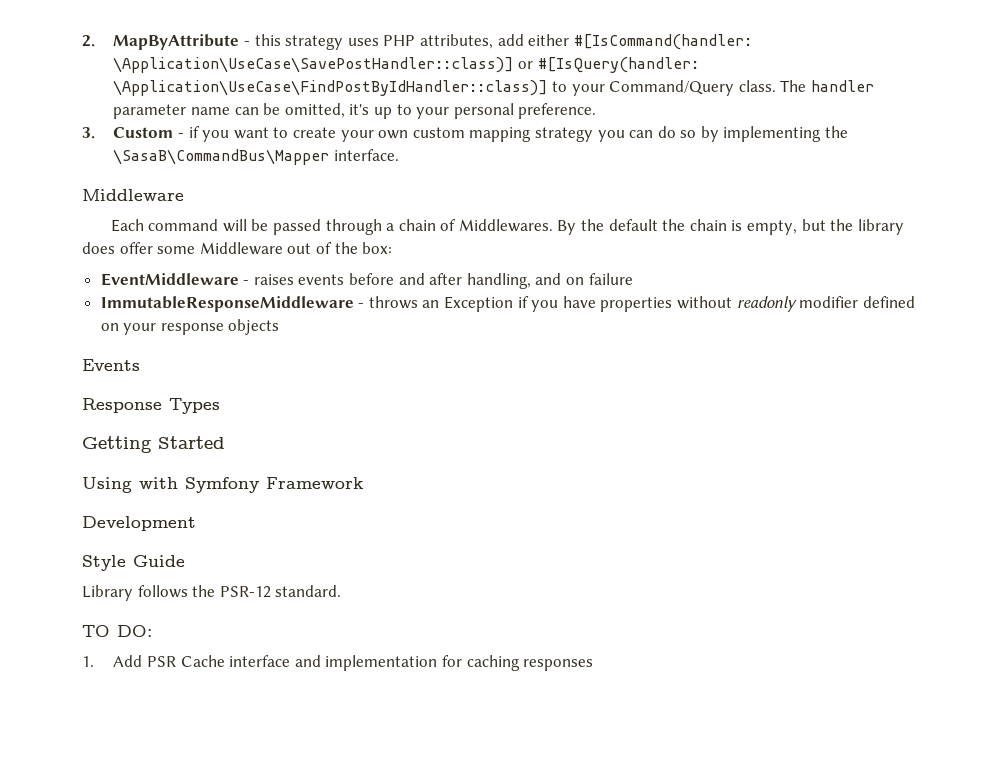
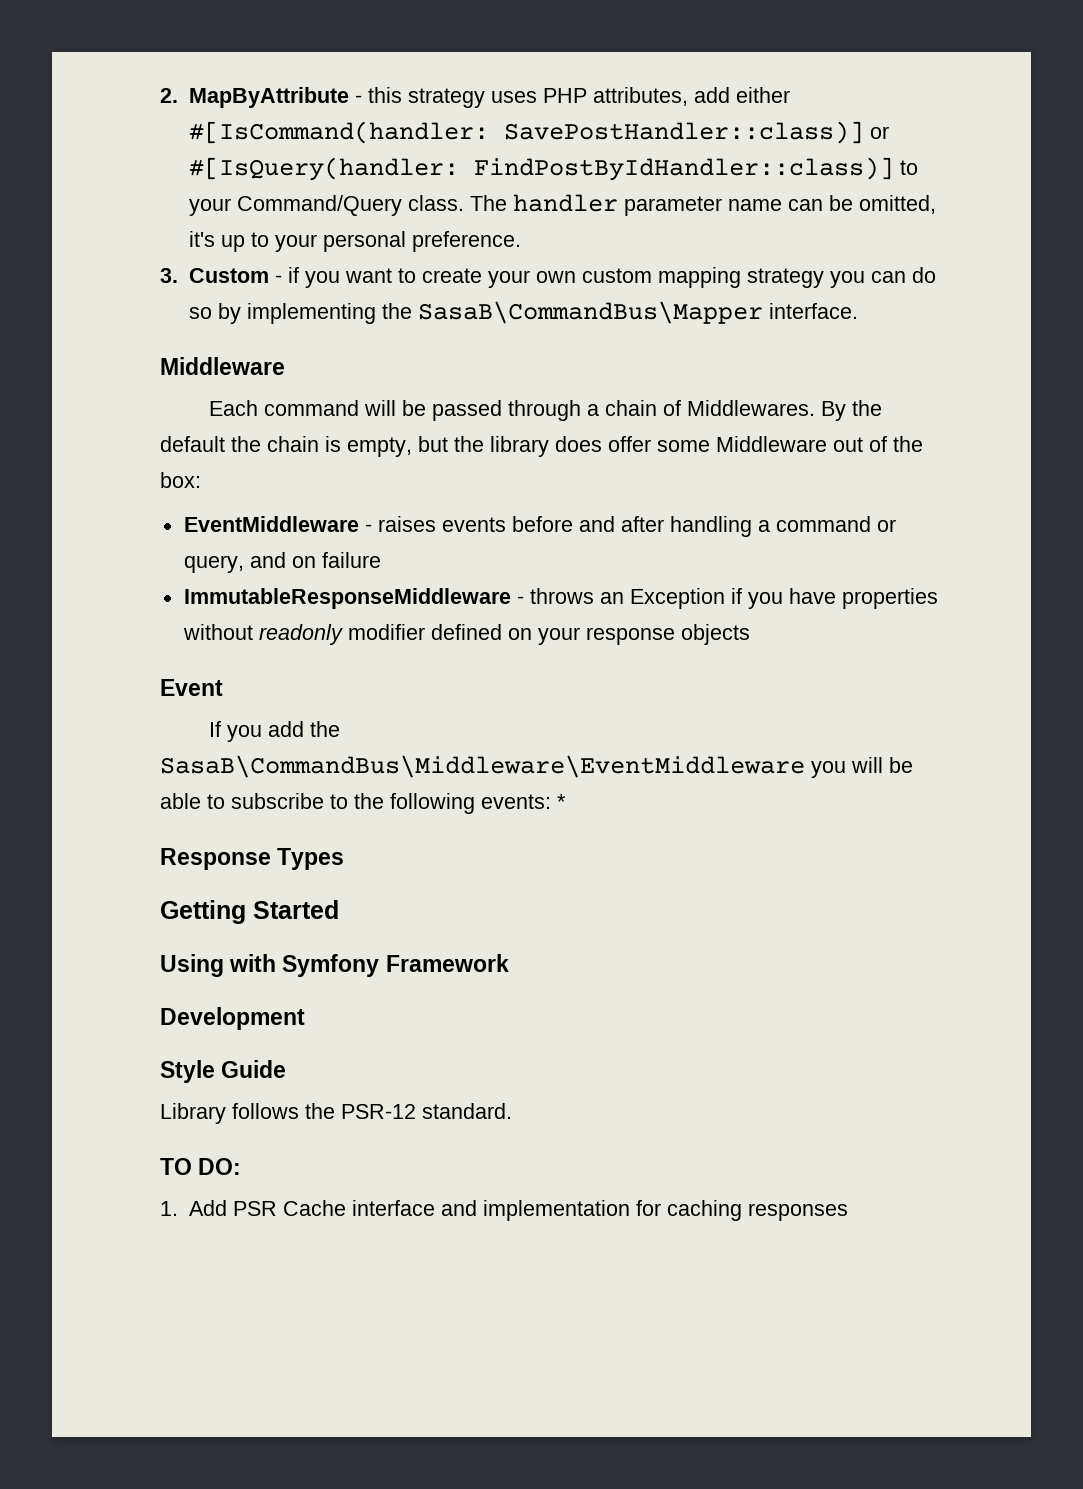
- 2. MapByAttribute - this strategy uses PHP attributes, add either #[IsCommand(handler: \Application\UseCase\SavePostHandler::class)] or #[IsQuery(handler: \Application\UseCase\FindPostByIdHandler::class)] to your Command/Query class.
+ 2. MapByAttribute - this strategy uses PHP attributes, add either #[IsCommand(handler: SavePostHandler::class)] or #[IsQuery(handler: FindPostByIdHandler::class)] to your Command/Query class.
- 3. Custom - if you want to create your own custom mapping strategy you can do so by implementing the \SasaB\CommandBus\Mapper interface.
+ 3. Custom - if you want to create your own custom mapping strategy you can do so by implementing the SasaB\CommandBus\Mapper interface.
- EventMiddleware - raises events before and after handling, and on failure
+ EventMiddleware - raises events before and after handling a command or query, and on failure
- Events
+ Event
+ If you add the SasaB\CommandBus\Middleware\EventMiddleware you will be able to subscribe to the following events: *

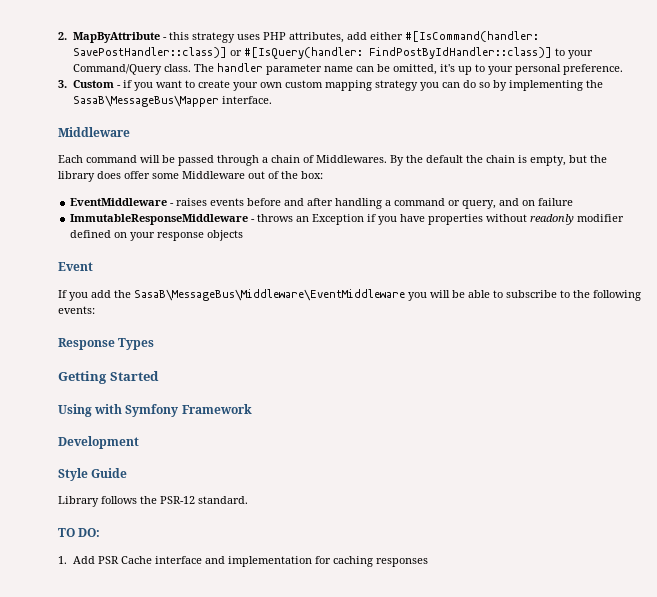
- 3. Custom - if you want to create your own custom mapping strategy you can do so by implementing the SasaB\CommandBus\Mapper interface.
+ 3. Custom - if you want to create your own custom mapping strategy you can do so by implementing the SasaB\MessageBus\Mapper interface.
- If you add the SasaB\CommandBus\Middleware\EventMiddleware you will be able to subscribe to the following events: *
+ If you add the SasaB\MessageBus\Middleware\EventMiddleware you will be able to subscribe to the following events:

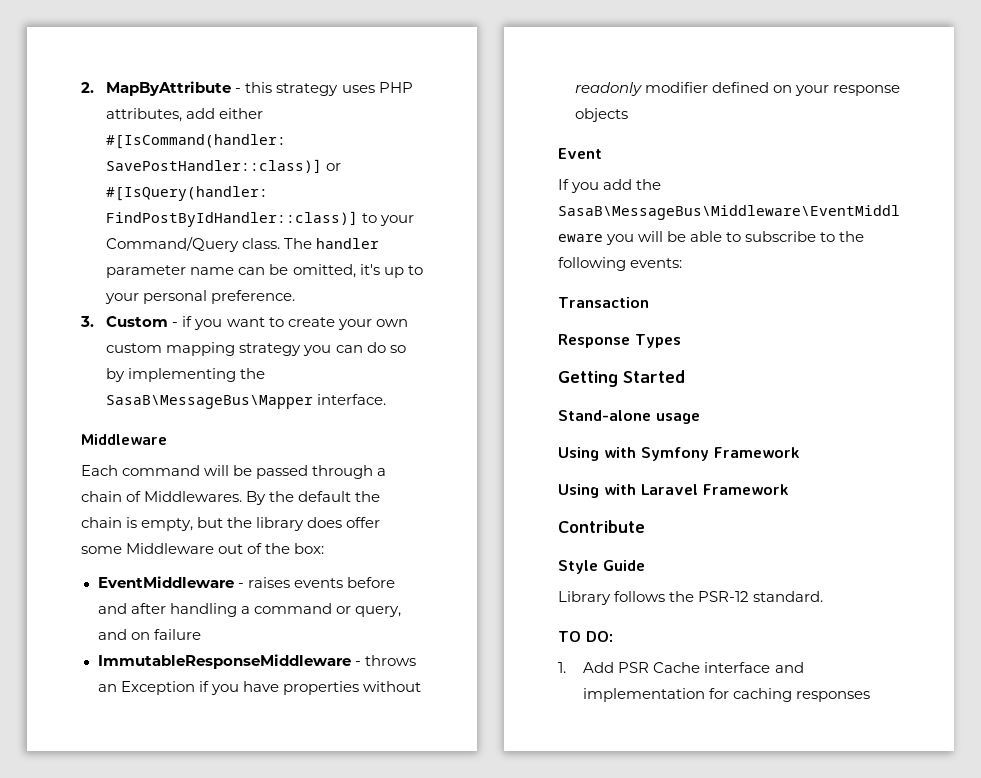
+ Transaction
+ Stand-alone usage
- Development
+ Using with Laravel Framework
+ Contribute

